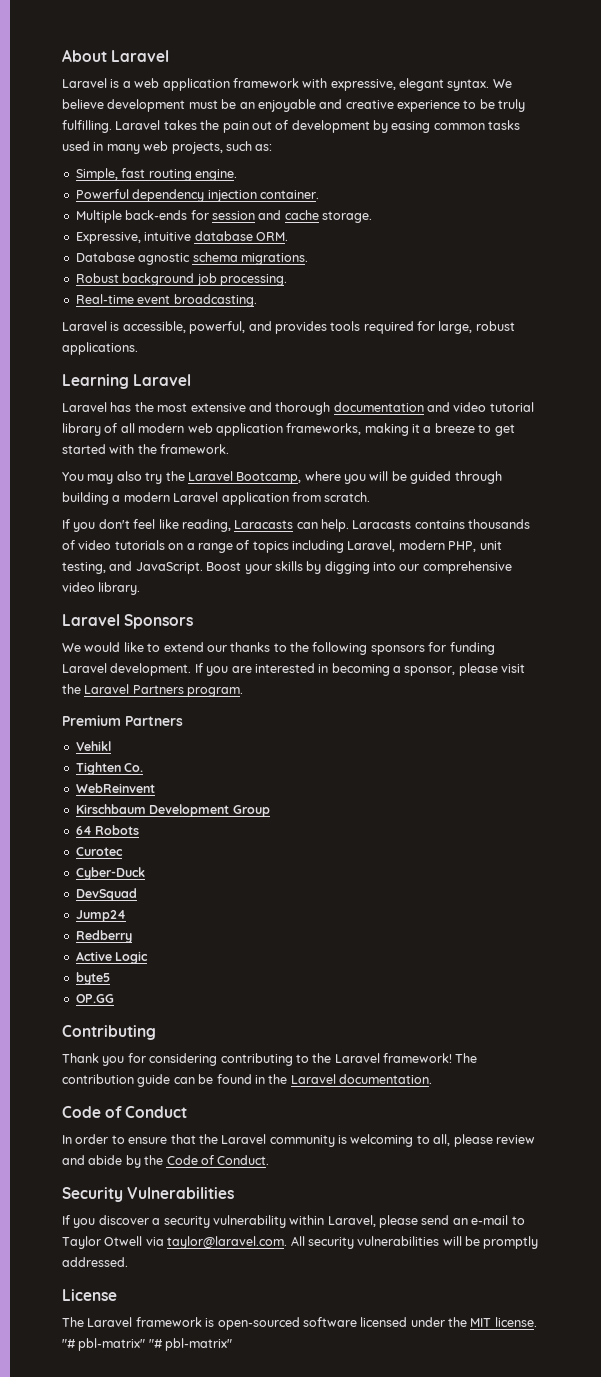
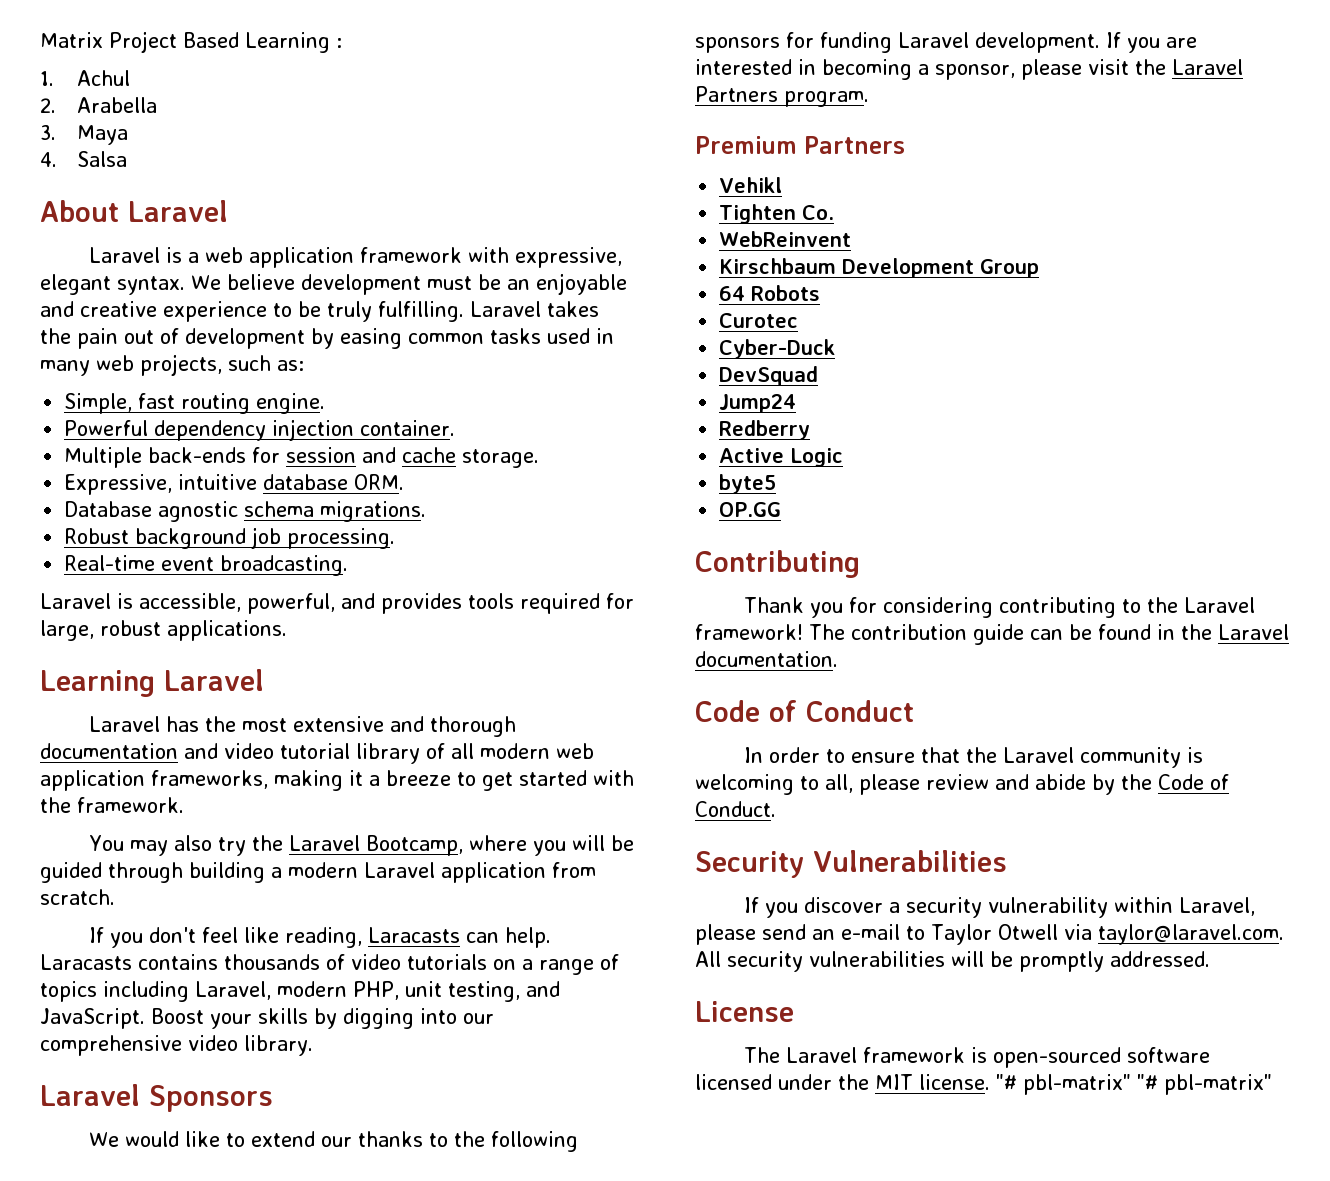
+ Matrix Project Based Learning :
+ 1. Achul
+ 2. Arabella
+ 3. Maya
+ 4. Salsa

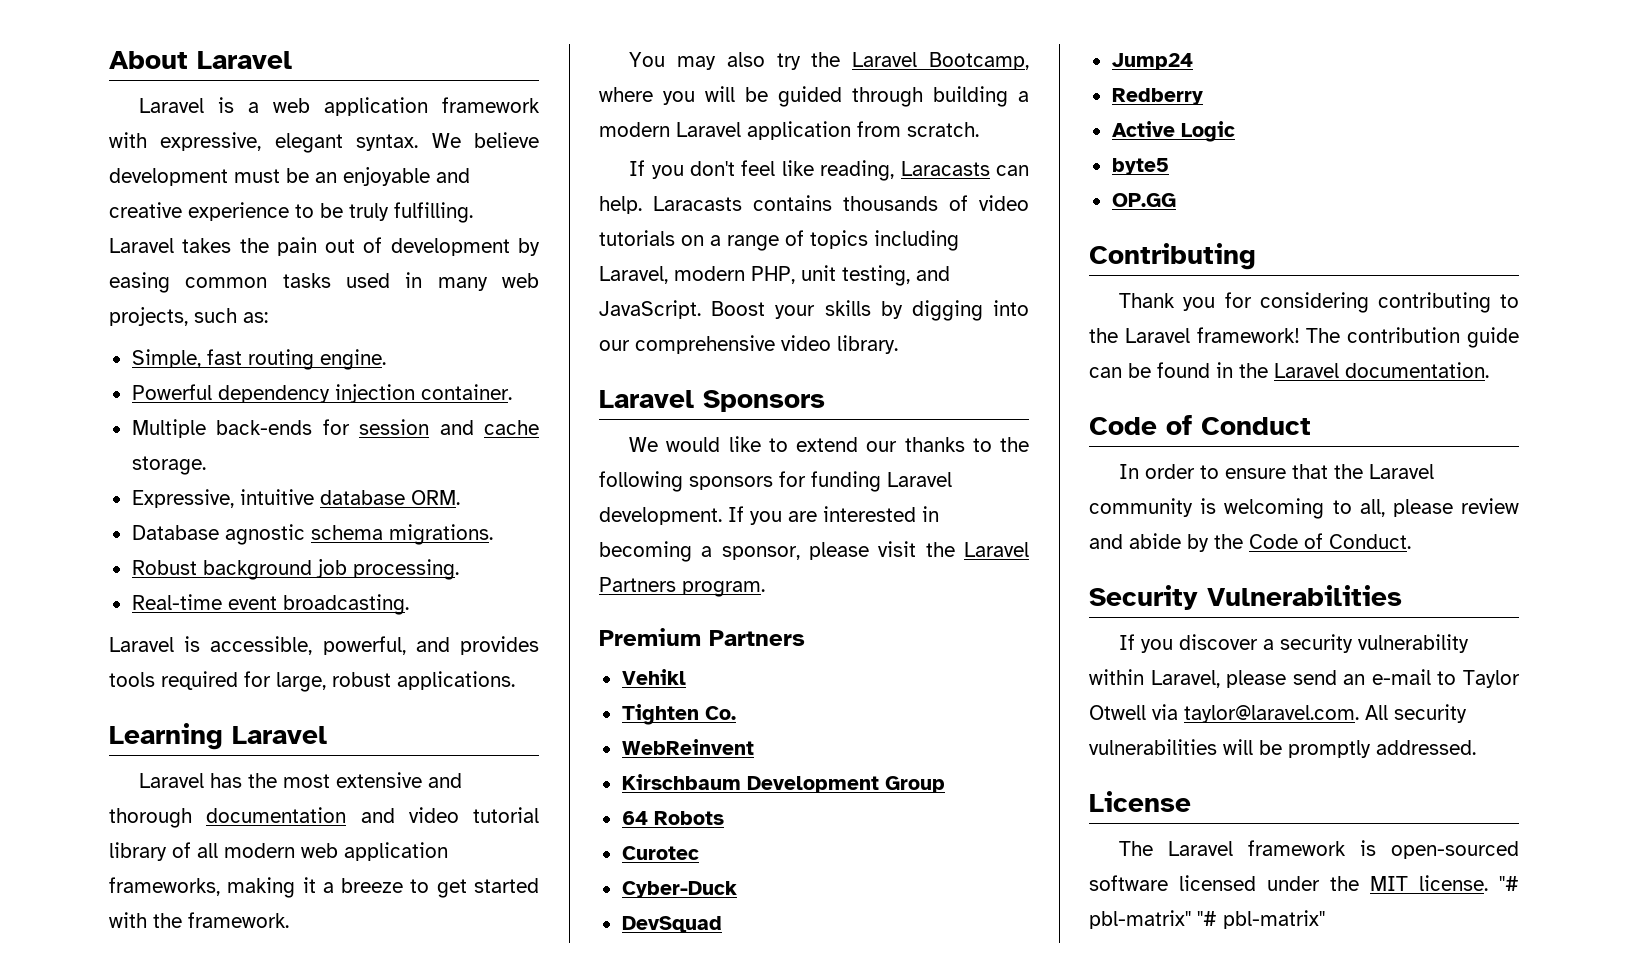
- Matrix Project Based Learning :
- 1. Achul
- 2. Arabella
- 3. Maya
- 4. Salsa

